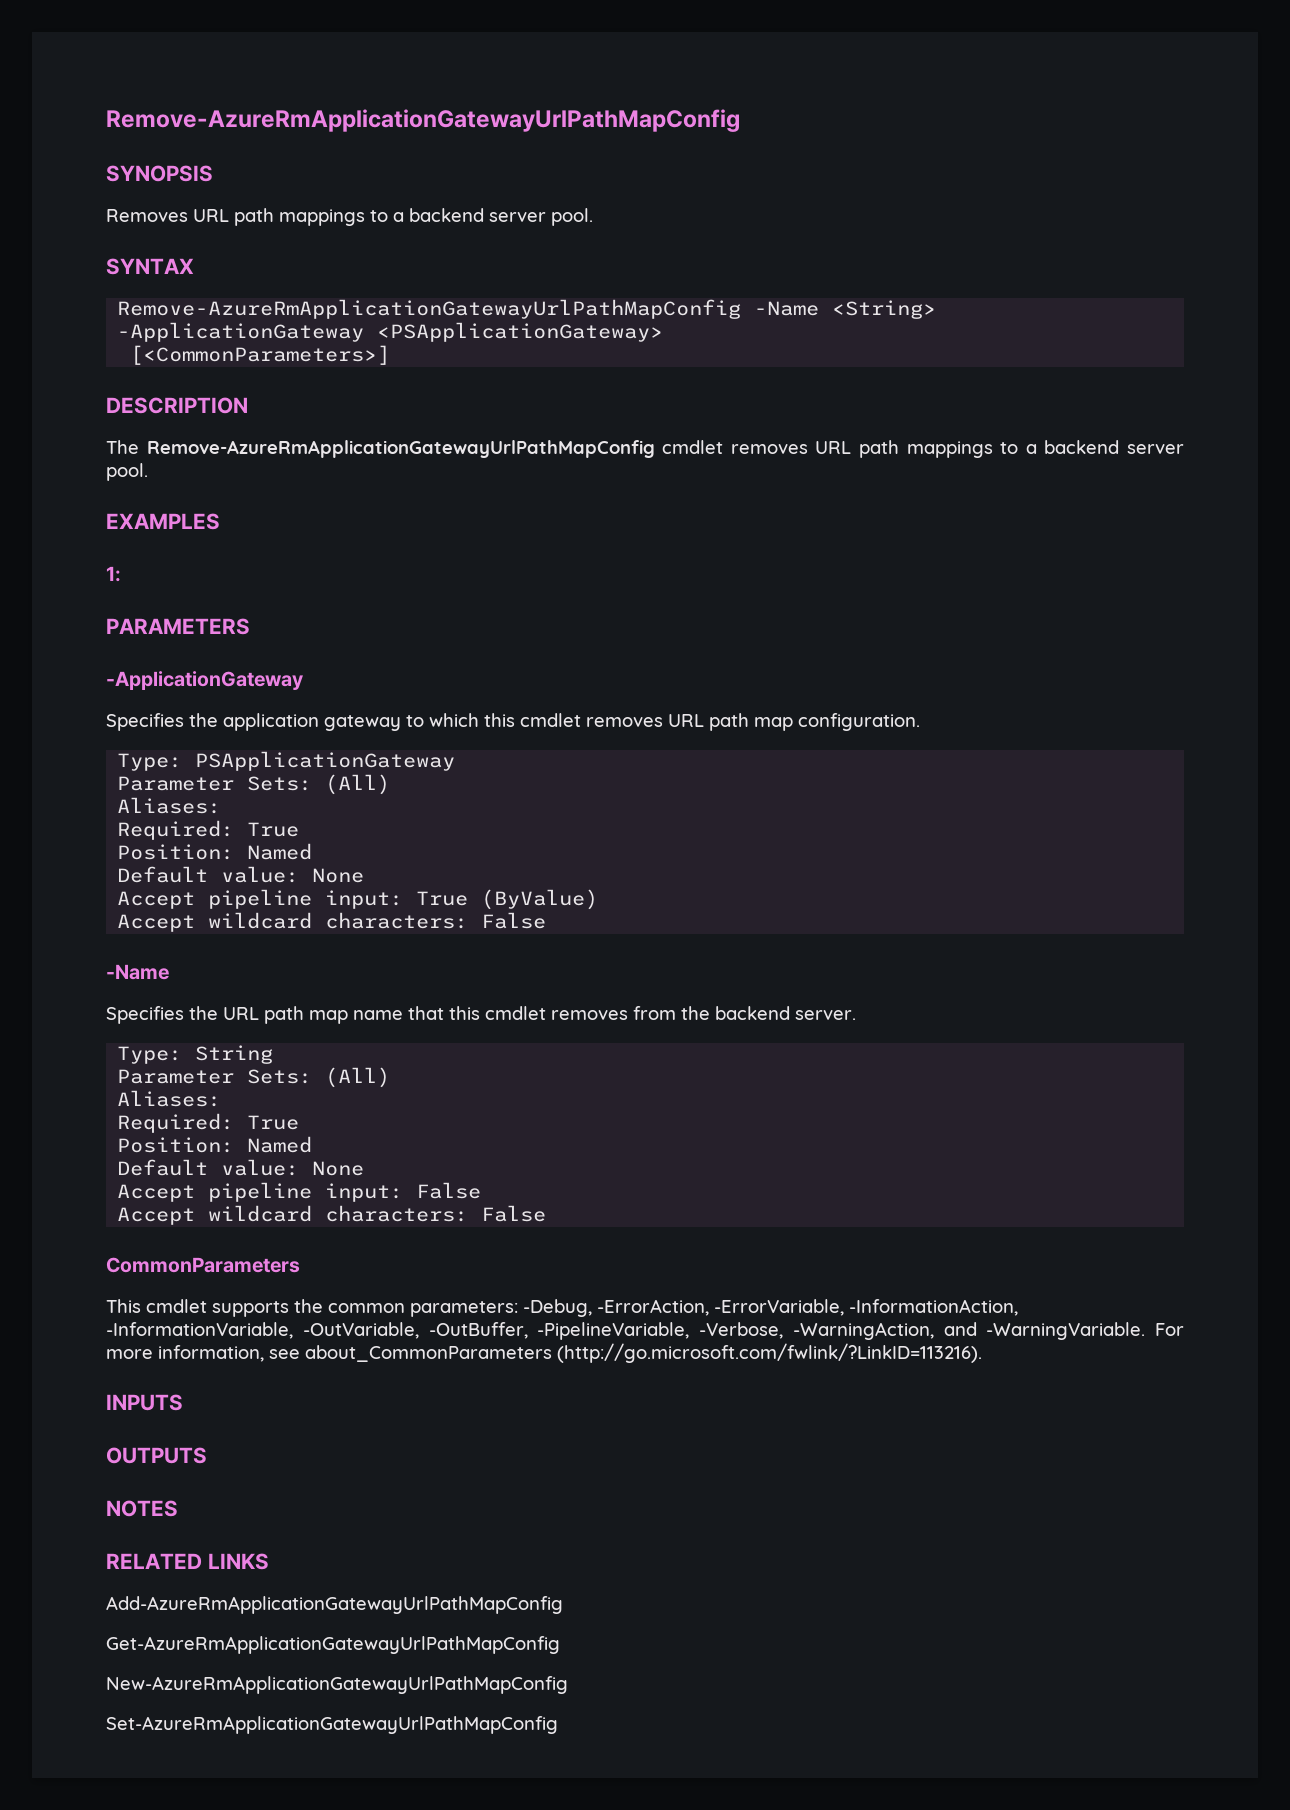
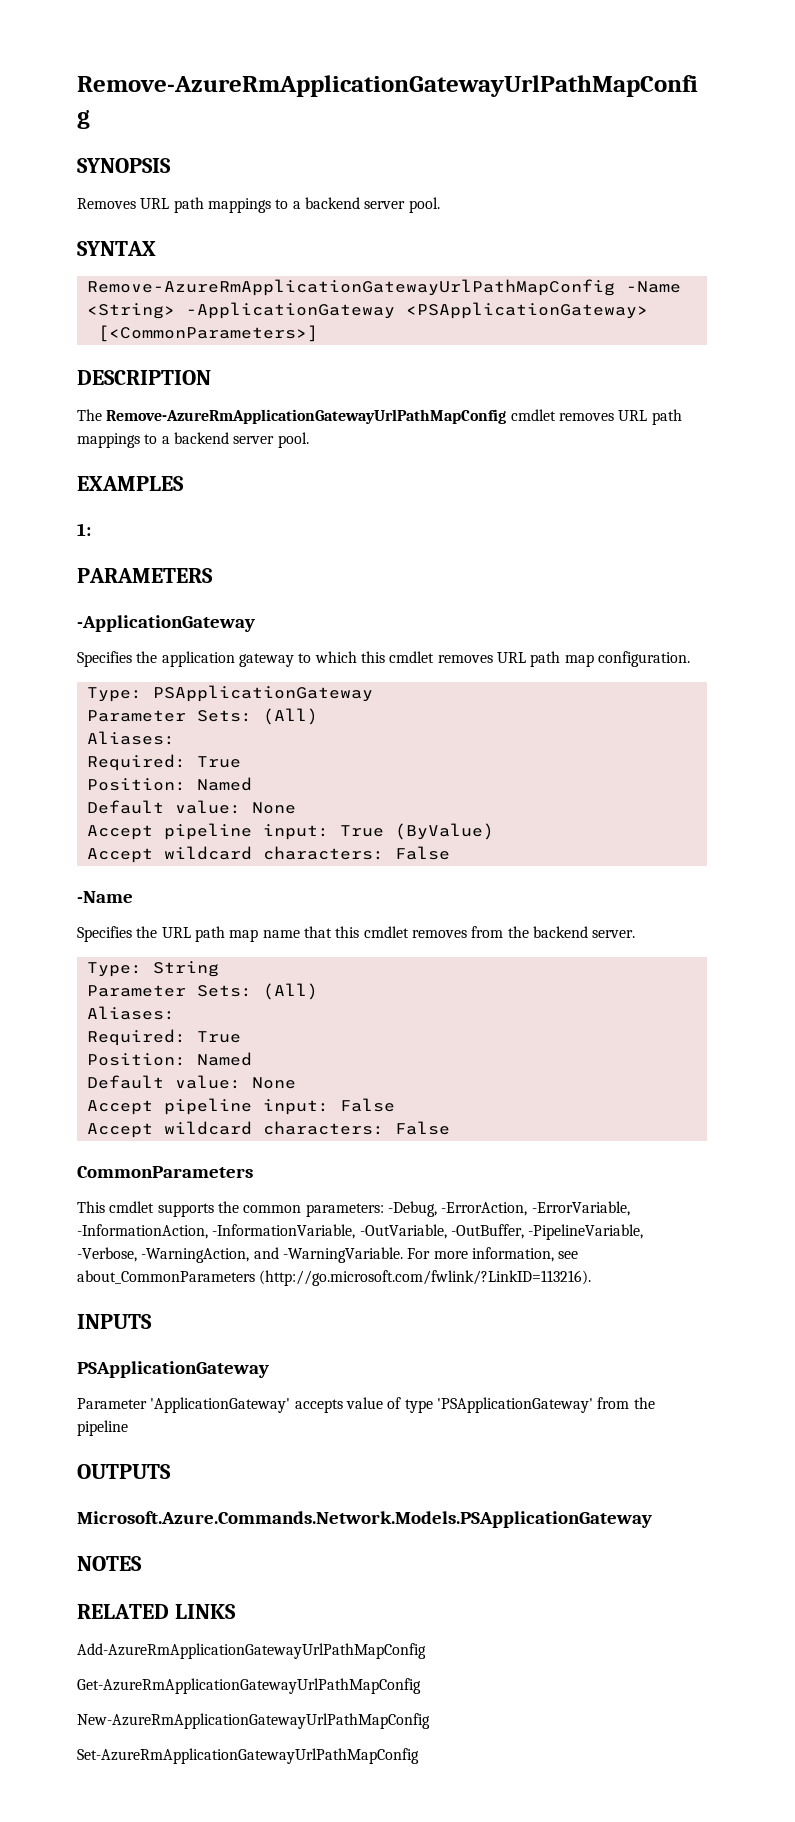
  INPUTS
+ PSApplicationGateway
+ Parameter 'ApplicationGateway' accepts value of type 'PSApplicationGateway' from the pipeline
+ Microsoft.Azure.Commands.Network.Models.PSApplicationGateway

